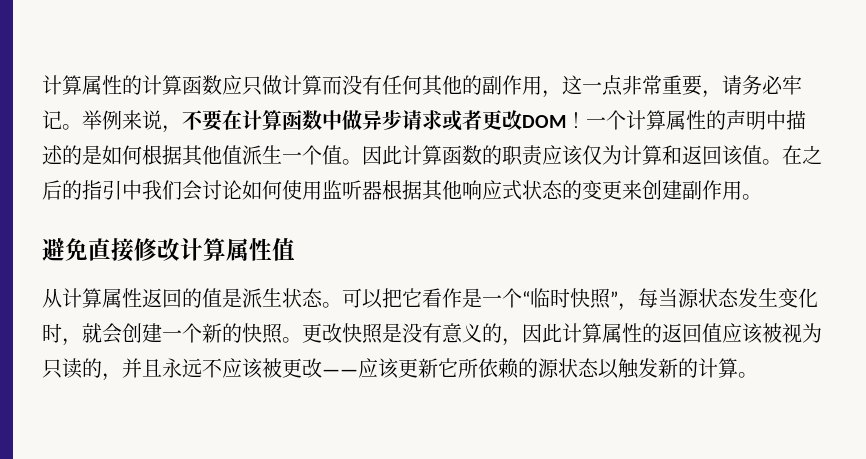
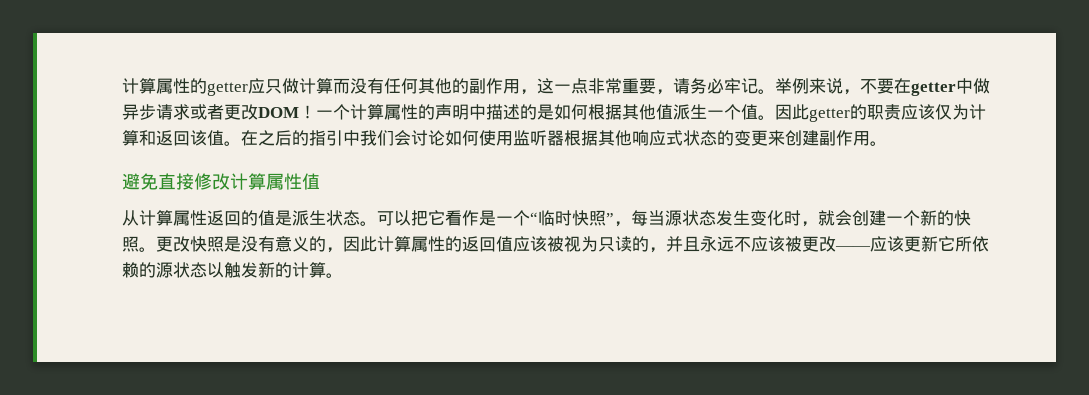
- 计算属性的计算函数应只做计算而没有任何其他的副作用，这一点非常重要，请务必牢记。
+ 计算属性的getter应只做计算而没有任何其他的副作用，这一点非常重要，请务必牢记。
- 举例来说，不要在计算函数中做异步请求或者更改DOM！
+ 举例来说，不要在getter中做异步请求或者更改DOM！
- 因此计算函数的职责应该仅为计算和返回该值。
+ 因此getter的职责应该仅为计算和返回该值。

